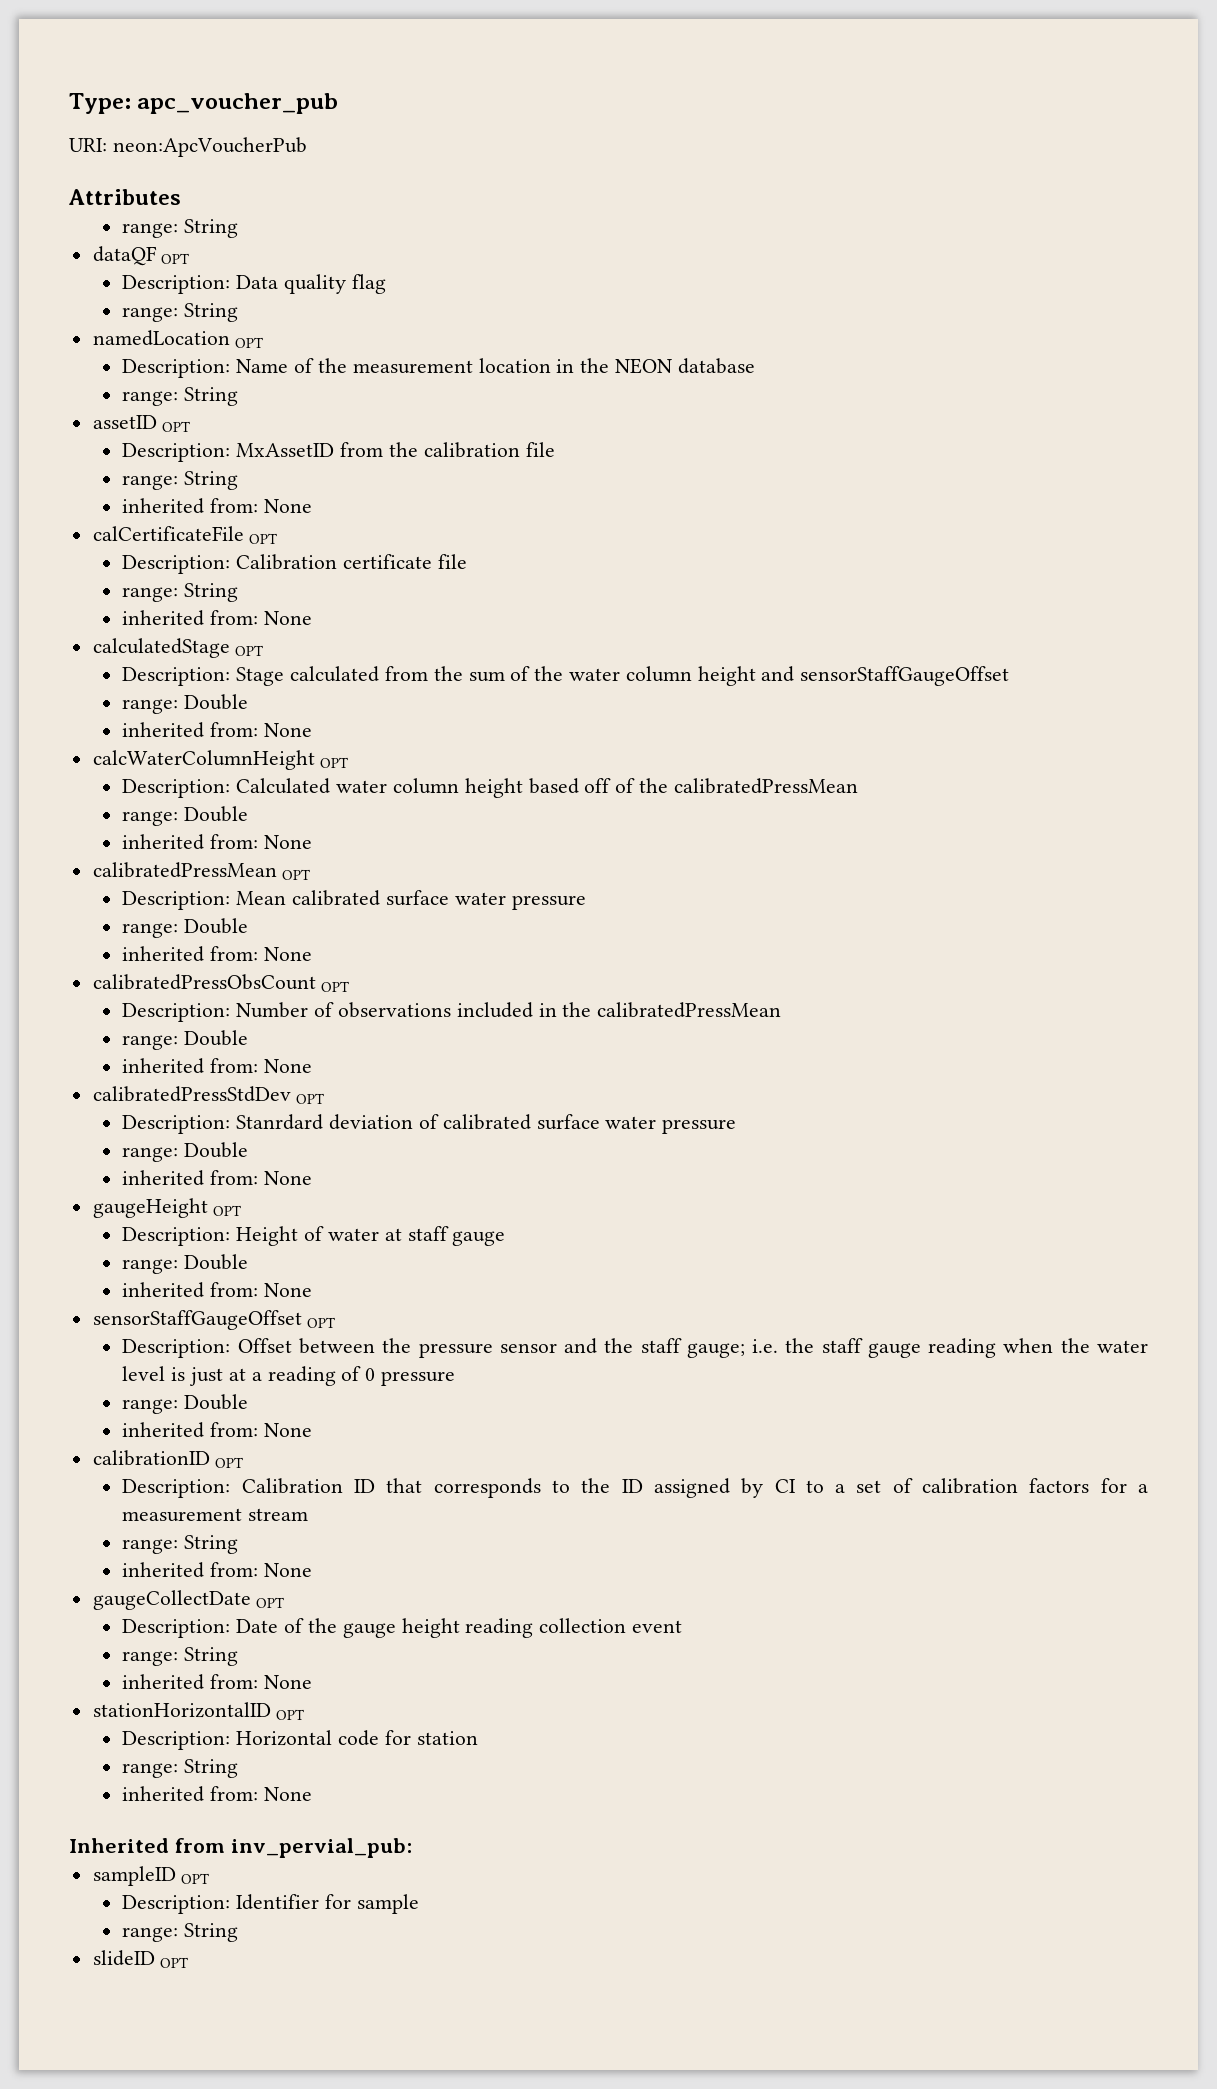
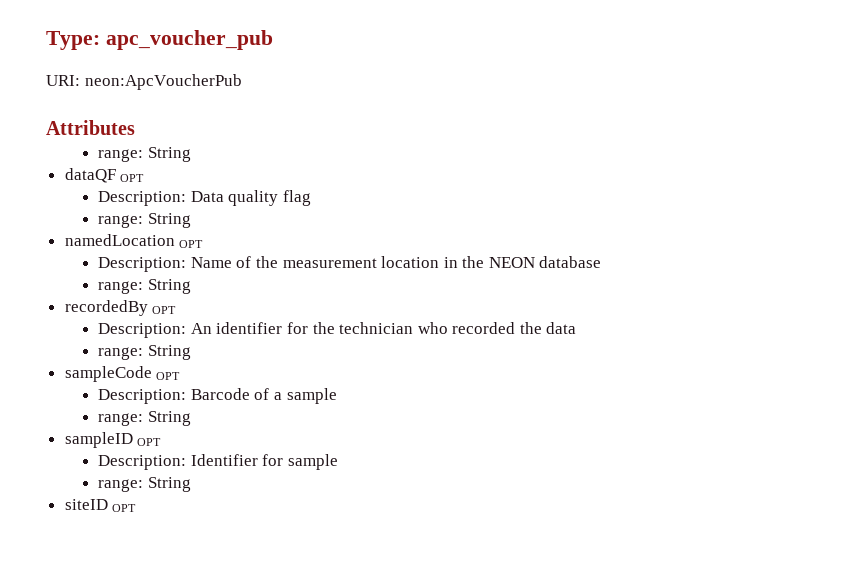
- assetID OPT
- Description: MxAssetID from the calibration file
+ recordedBy OPT
+ Description: An identifier for the technician who recorded the data
  range: String
- inherited from: None
- calCertificateFile OPT
- Description: Calibration certificate file
+ sampleCode OPT
+ Description: Barcode of a sample
  range: String
- inherited from: None
- calculatedStage OPT
- Description: Stage calculated from the sum of the water column height and sensorStaffGaugeOffset
- range: Double
- inherited from: None
- calcWaterColumnHeight OPT
- Description: Calculated water column height based off of the calibratedPressMean
- range: Double
- inherited from: None
- calibratedPressMean OPT
- Description: Mean calibrated surface water pressure
- range: Double
- inherited from: None
- calibratedPressObsCount OPT
- Description: Number of observations included in the calibratedPressMean
- range: Double
- inherited from: None
- calibratedPressStdDev OPT
- Description: Stanrdard deviation of calibrated surface water pressure
- range: Double
- inherited from: None
- gaugeHeight OPT
- Description: Height of water at staff gauge
- range: Double
- inherited from: None
- sensorStaffGaugeOffset OPT
- Description: Offset between the pressure sensor and the staff gauge; i.e. the staff gauge reading when the water level is just at a reading of 0 pressure
- range: Double
- inherited from: None
- calibrationID OPT
- Description: Calibration ID that corresponds to the ID assigned by CI to a set of calibration factors for a measurement stream
- range: String
- inherited from: None
- gaugeCollectDate OPT
- Description: Date of the gauge height reading collection event
- range: String
- inherited from: None
- stationHorizontalID OPT
- Description: Horizontal code for station
- range: String
- inherited from: None
- Inherited from inv_pervial_pub:
- slideID OPT
+ siteID OPT

